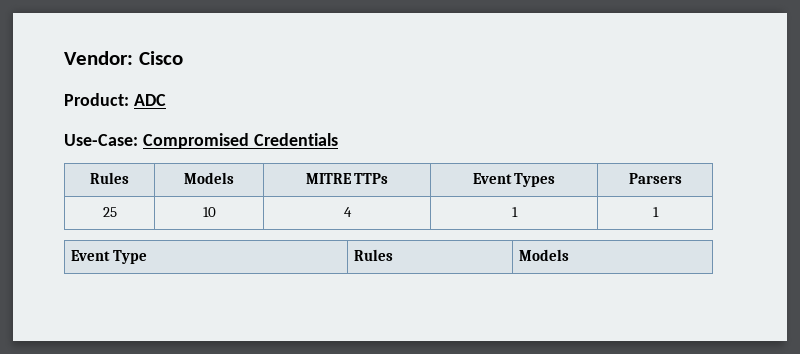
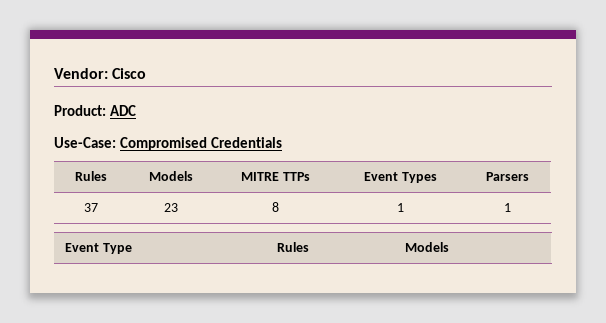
- 25 | 10 | 4 | 1 | 1
+ 37 | 23 | 8 | 1 | 1

